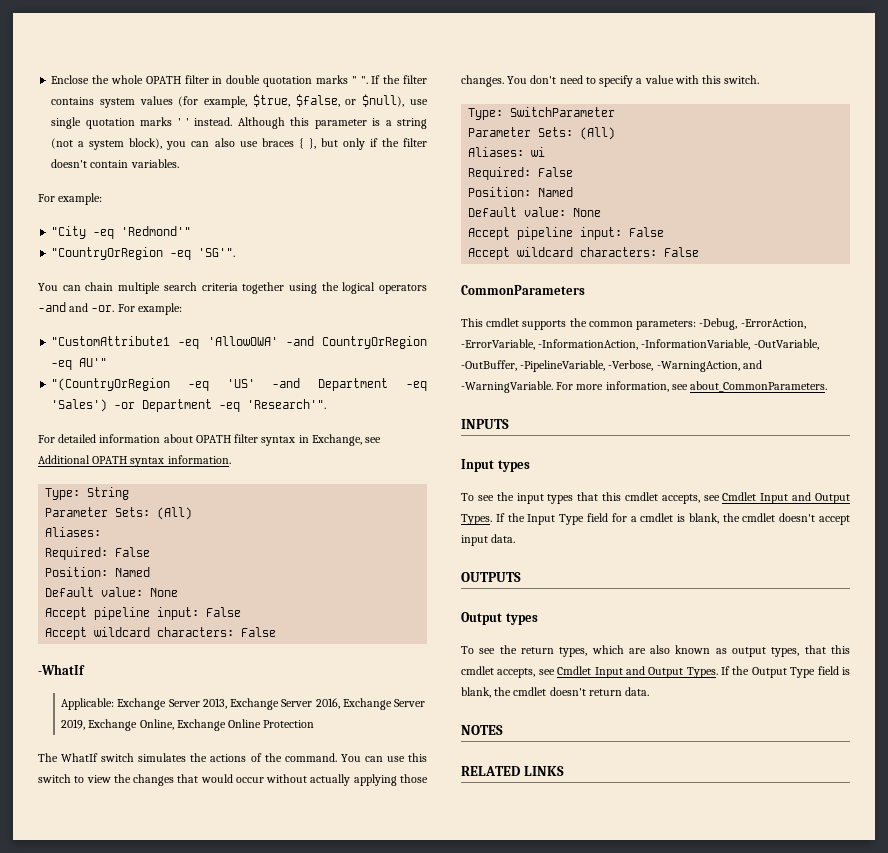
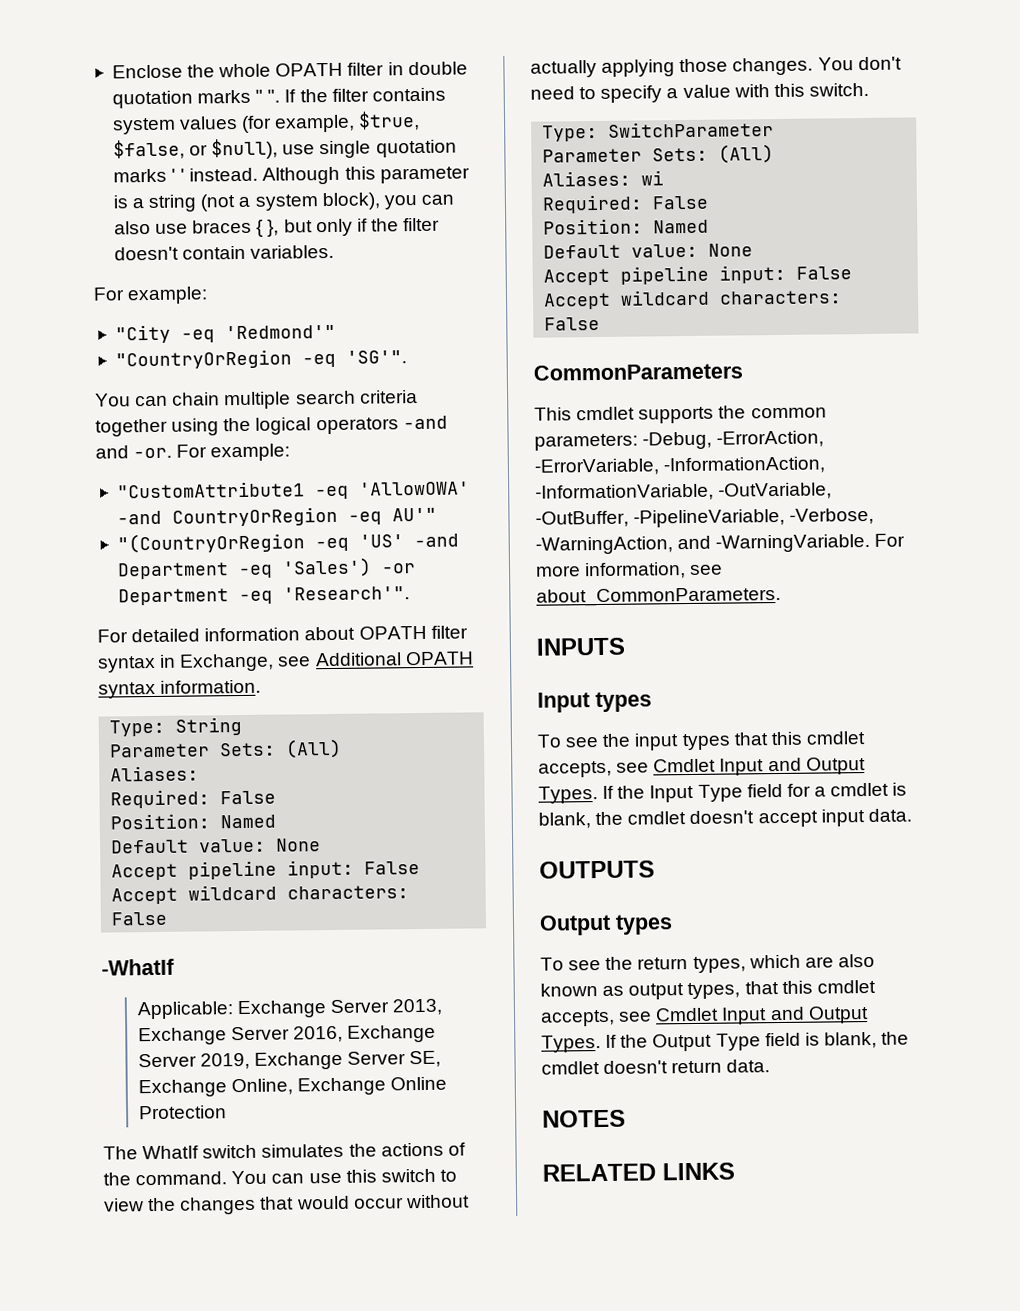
- Applicable: Exchange Server 2013, Exchange Server 2016, Exchange Server 2019, Exchange Online, Exchange Online Protection
+ Applicable: Exchange Server 2013, Exchange Server 2016, Exchange Server 2019, Exchange Server SE, Exchange Online, Exchange Online Protection

